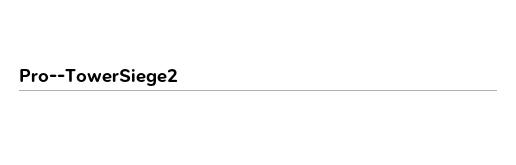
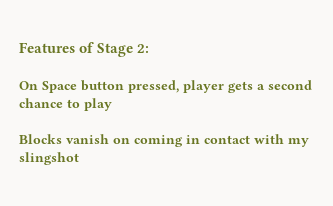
- Pro--TowerSiege2
+ Features of Stage 2:
+ On Space button pressed, player gets a second chance to play
+ Blocks vanish on coming in contact with my slingshot

